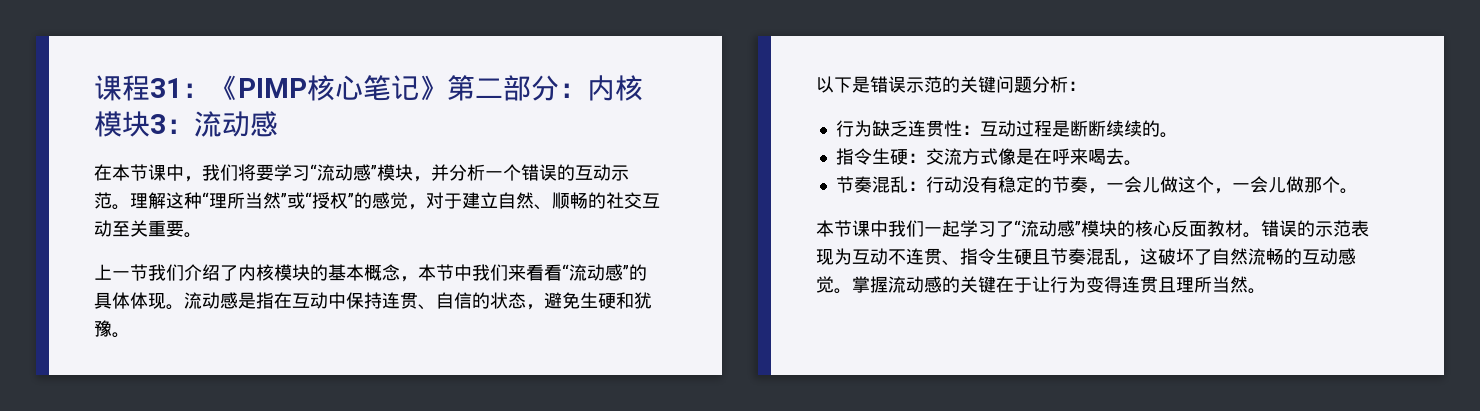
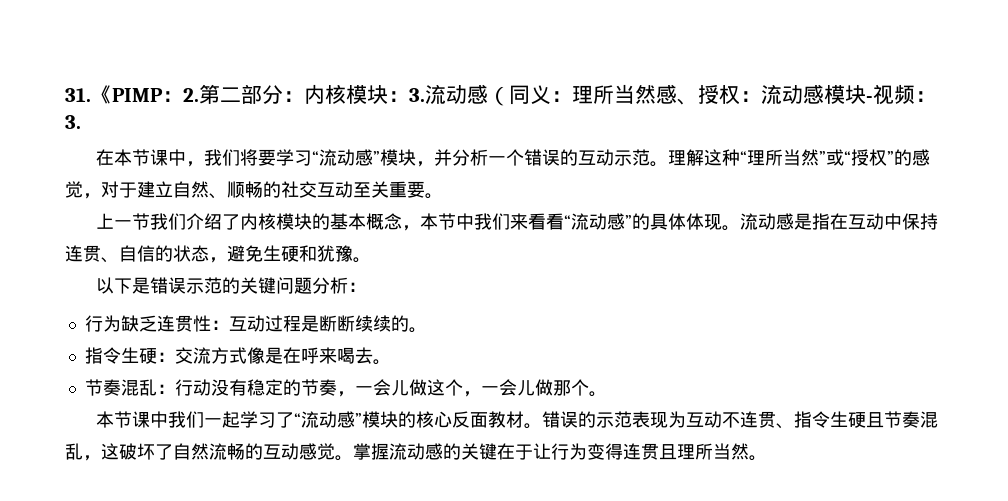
- 课程31：《PIMP核心笔记》第二部分：内核模块3：流动感
+ 31.《PIMP：2.第二部分：内核模块：3.流动感（同义：理所当然感、授权：流动感模块-视频：3.

